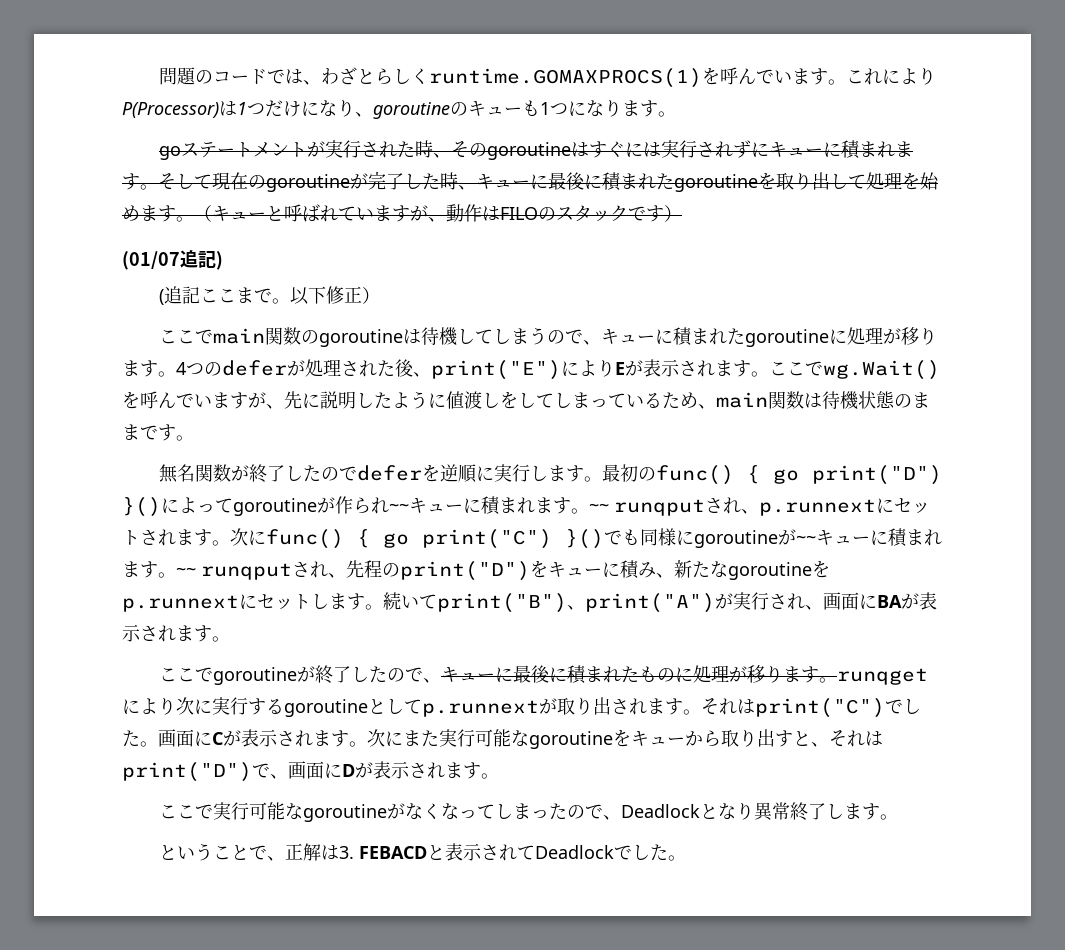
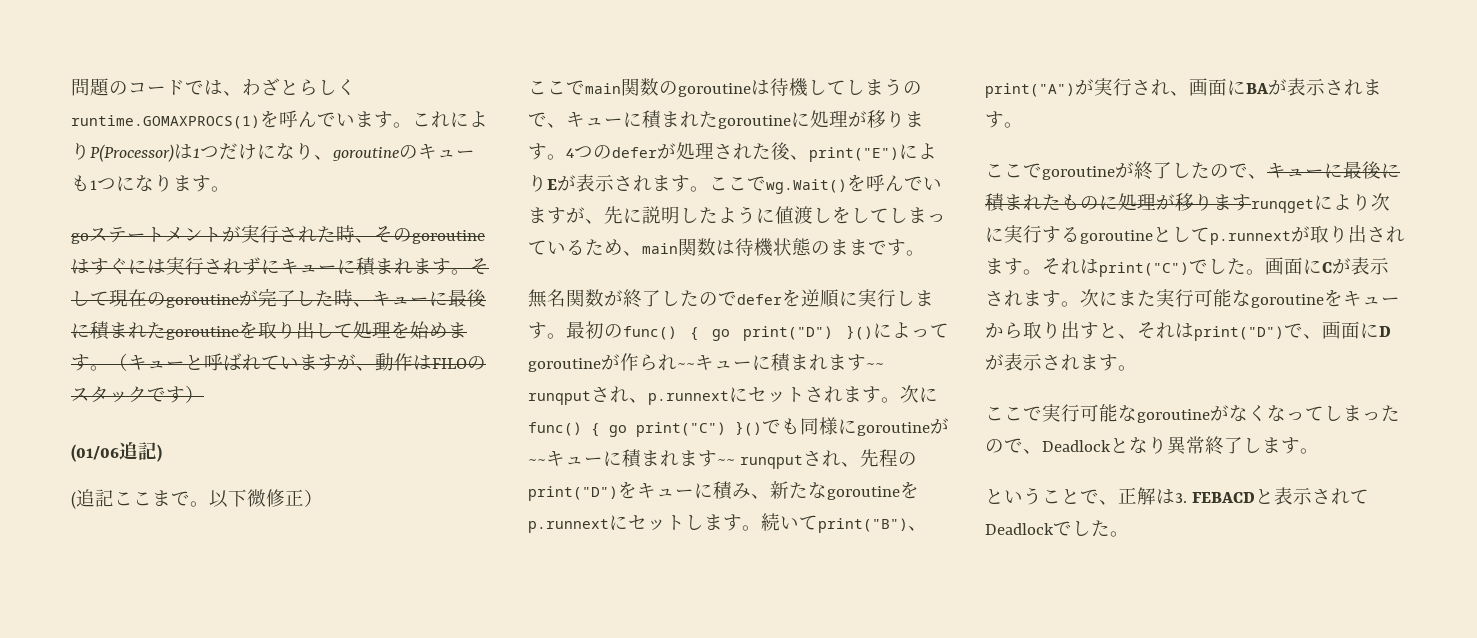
- (01/07追記)
+ (01/06追記)
- 以下修正）
+ 以下微修正）
- 最初のfunc() { go print("D") }()によってgoroutineが作られ~~キューに積まれます。~~ runqputされ、p.runnextにセットされます。
+ 最初のfunc() { go print("D") }()によってgoroutineが作られ~~キューに積まれます~~ runqputされ、p.runnextにセットされます。
- 次にfunc() { go print("C") }()でも同様にgoroutineが~~キューに積まれます。~~ runqputされ、先程のprint("D")をキューに積み、新たなgoroutineをp.runnextにセットします。
+ 次にfunc() { go print("C") }()でも同様にgoroutineが~~キューに積まれます~~ runqputされ、先程のprint("D")をキューに積み、新たなgoroutineをp.runnextにセットします。
- ここでgoroutineが終了したので、キューに最後に積まれたものに処理が移ります。runqgetにより次に実行するgoroutineとしてp.runnextが取り出されます。
+ ここでgoroutineが終了したので、キューに最後に積まれたものに処理が移りますrunqgetにより次に実行するgoroutineとしてp.runnextが取り出されます。

